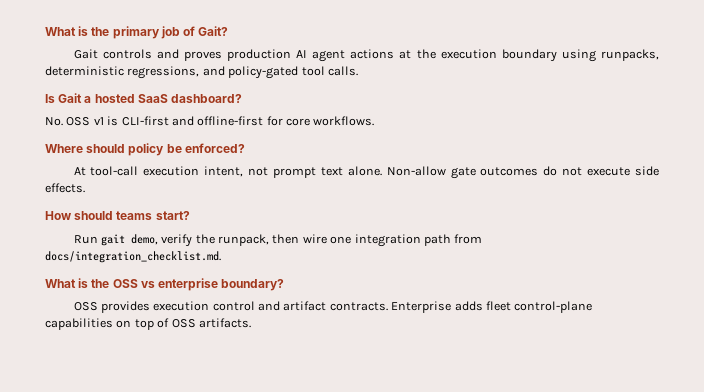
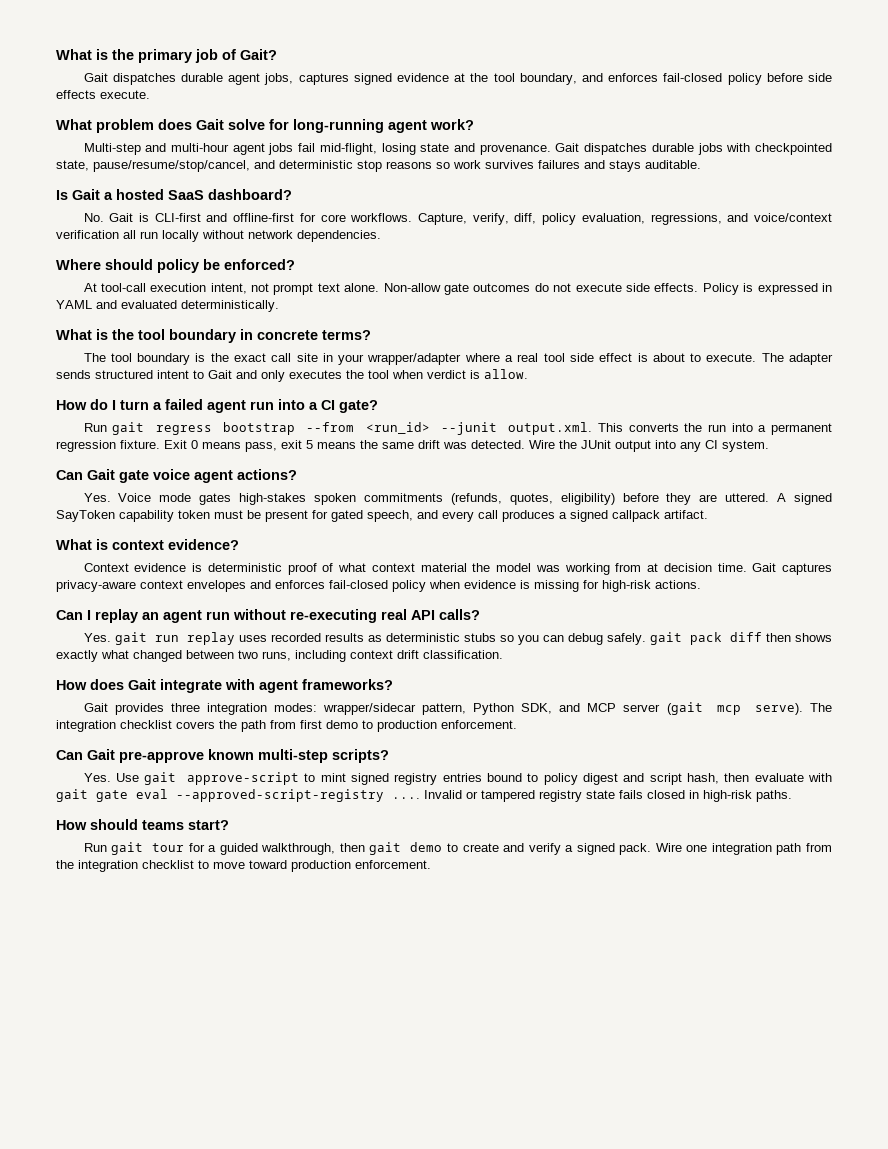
- Gait controls and proves production AI agent actions at the execution boundary using runpacks, deterministic regressions, and policy-gated tool calls.
+ Gait dispatches durable agent jobs, captures signed evidence at the tool boundary, and enforces fail-closed policy before side effects execute.
+ What problem does Gait solve for long-running agent work?
+ Multi-step and multi-hour agent jobs fail mid-flight, losing state and provenance. Gait dispatches durable jobs with checkpointed state, pause/resume/stop/cancel, and deterministic stop reasons so work survives failures and stays auditable.
- No. OSS v1 is CLI-first and offline-first for core workflows.
+ No. Gait is CLI-first and offline-first for core workflows. Capture, verify, diff, policy evaluation, regressions, and voice/context verification all run locally without network dependencies.
+ Policy is expressed in YAML and evaluated deterministically.
+ What is the tool boundary in concrete terms?
+ The tool boundary is the exact call site in your wrapper/adapter where a real tool side effect is about to execute. The adapter sends structured intent to Gait and only executes the tool when verdict is allow.
+ How do I turn a failed agent run into a CI gate?
+ Run gait regress bootstrap --from <run_id> --junit output.xml. This converts the run into a permanent regression fixture. Exit 0 means pass, exit 5 means the same drift was detected. Wire the JUnit output into any CI system.
+ Can Gait gate voice agent actions?
+ Yes. Voice mode gates high-stakes spoken commitments (refunds, quotes, eligibility) before they are uttered. A signed SayToken capability token must be present for gated speech, and every call produces a signed callpack artifact.
+ What is context evidence?
+ Context evidence is deterministic proof of what context material the model was working from at decision time. Gait captures privacy-aware context envelopes and enforces fail-closed policy when evidence is missing for high-risk actions.
+ Can I replay an agent run without re-executing real API calls?
+ Yes. gait run replay uses recorded results as deterministic stubs so you can debug safely. gait pack diff then shows exactly what changed between two runs, including context drift classification.
+ How does Gait integrate with agent frameworks?
+ Gait provides three integration modes: wrapper/sidecar pattern, Python SDK, and MCP server (gait mcp serve). The integration checklist covers the path from first demo to production enforcement.
+ Can Gait pre-approve known multi-step scripts?
+ Yes. Use gait approve-script to mint signed registry entries bound to policy digest and script hash, then evaluate with gait gate eval --approved-script-registry .... Invalid or tampered registry state fails closed in high-risk paths.
- Run gait demo, verify the runpack, then wire one integration path from docs/integration_checklist.md.
- What is the OSS vs enterprise boundary?
- OSS provides execution control and artifact contracts. Enterprise adds fleet control-plane capabilities on top of OSS artifacts.
+ Run gait tour for a guided walkthrough, then gait demo to create and verify a signed pack. Wire one integration path from the integration checklist to move toward production enforcement.

